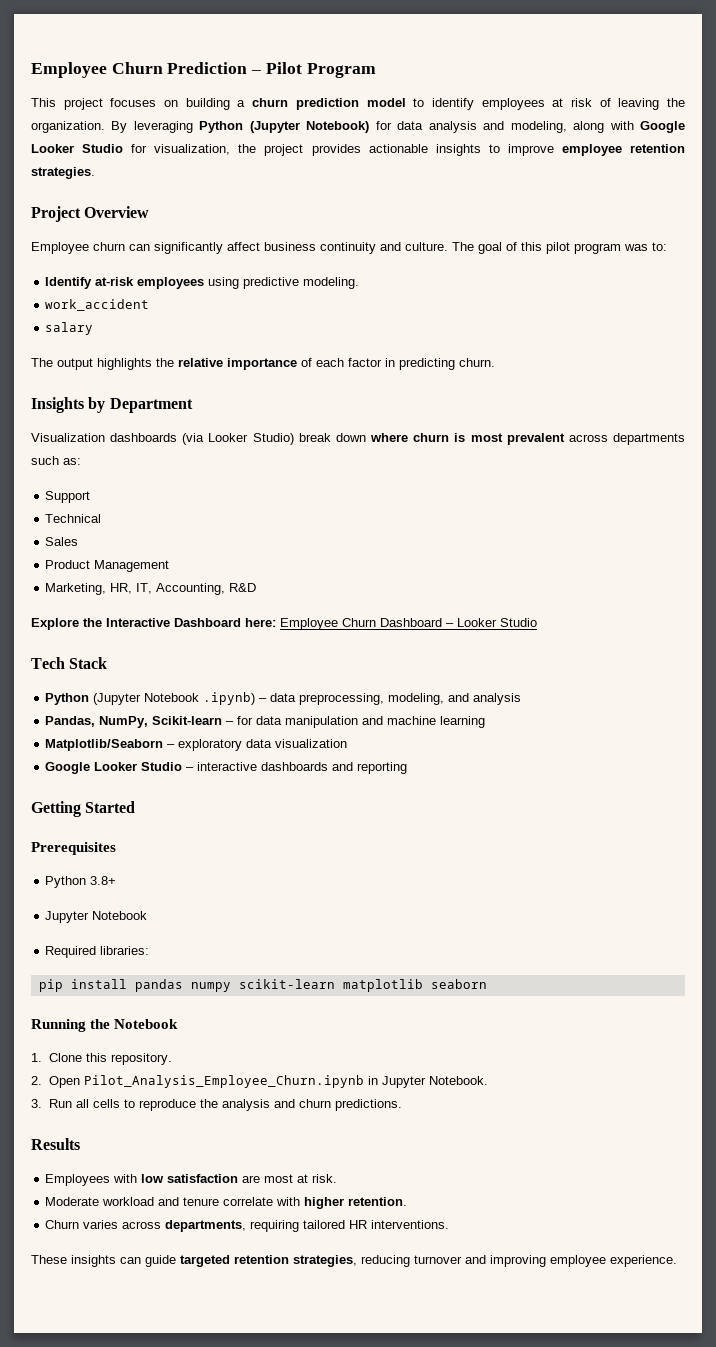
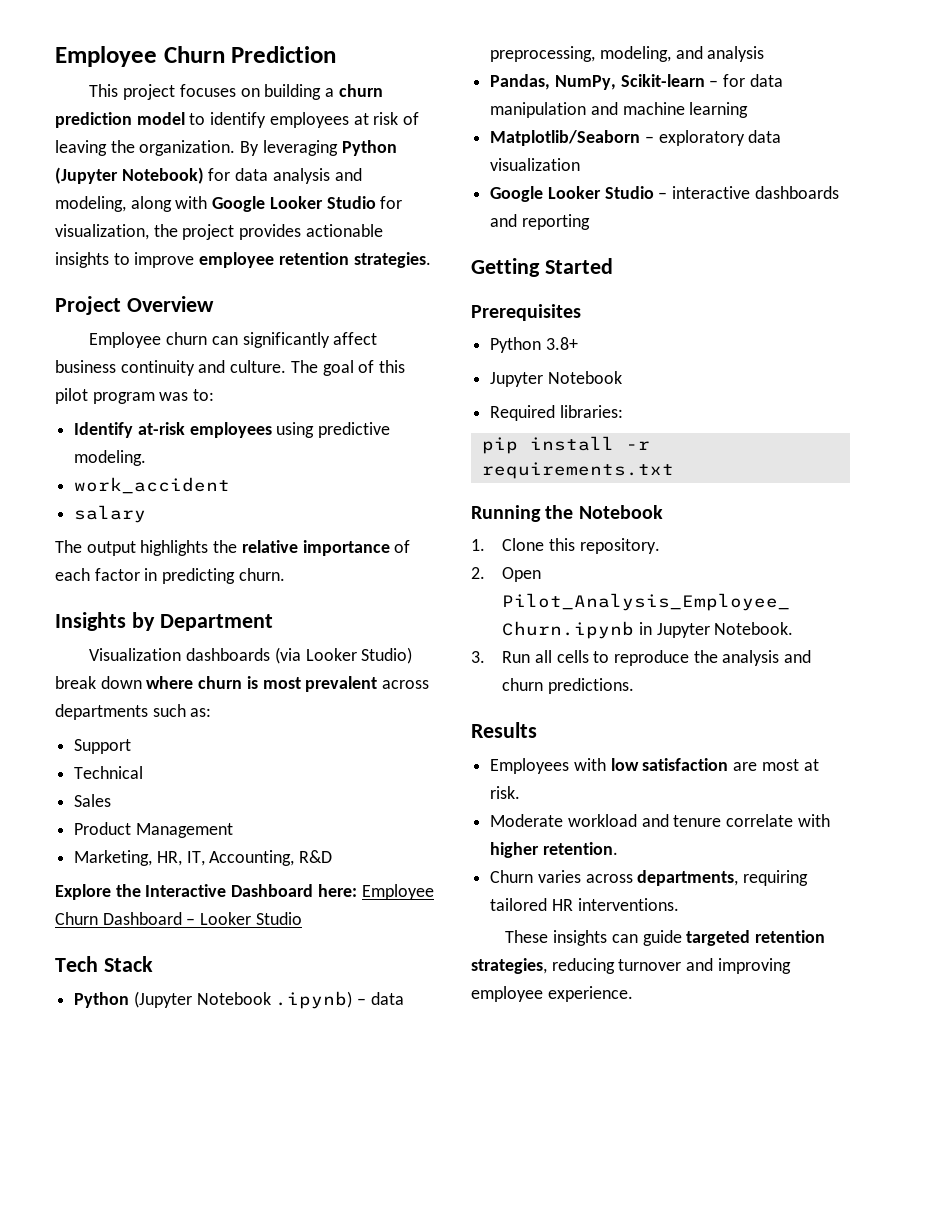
- Employee Churn Prediction – Pilot Program
+ Employee Churn Prediction
- pip install pandas numpy scikit-learn matplotlib seaborn
+ pip install -r requirements.txt

